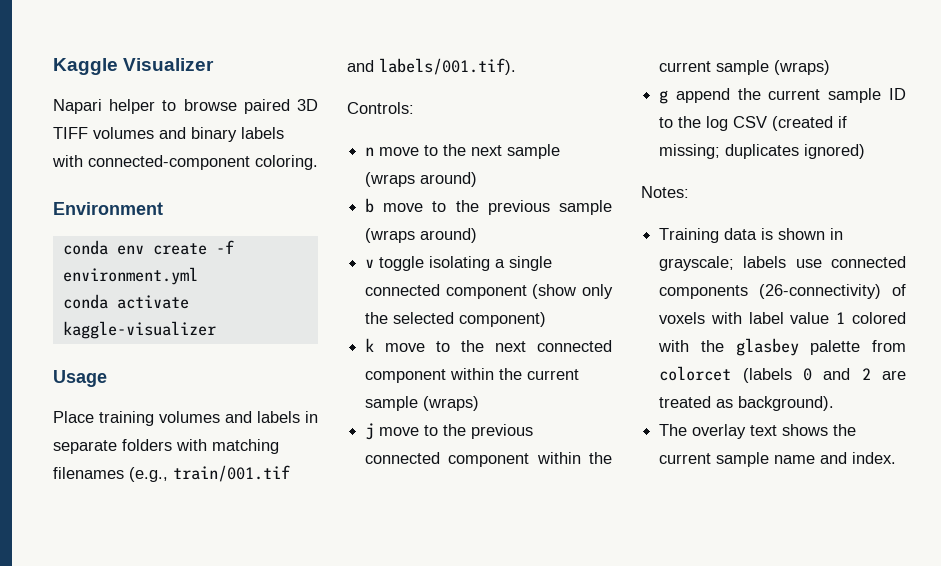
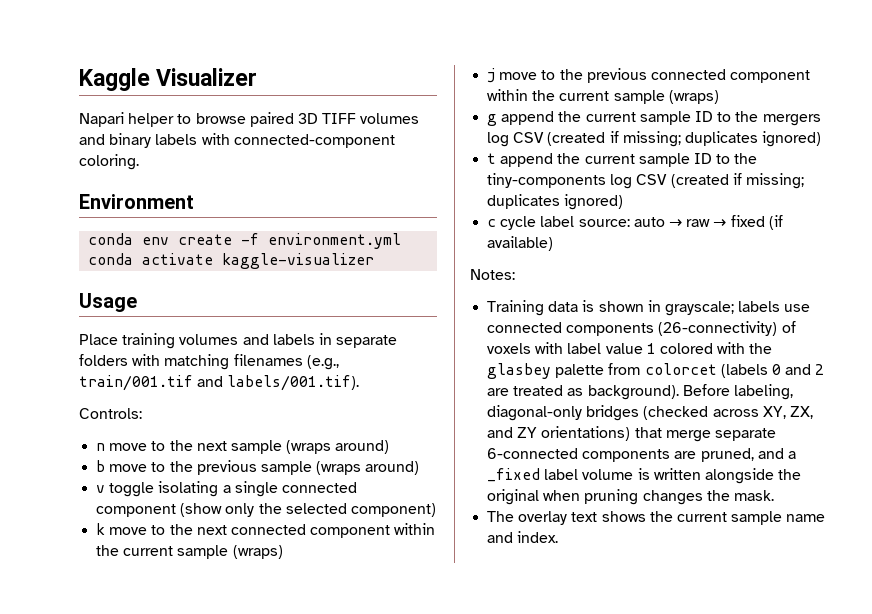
- g append the current sample ID to the log CSV (created if missing; duplicates ignored)
+ g append the current sample ID to the mergers log CSV (created if missing; duplicates ignored)
+ t append the current sample ID to the tiny-components log CSV (created if missing; duplicates ignored)
+ c cycle label source: auto → raw → fixed (if available)
+ Before labeling, diagonal-only bridges (checked across XY, ZX, and ZY orientations) that merge separate 6-connected components are pruned, and a _fixed label volume is written alongside the original when pruning changes the mask.

